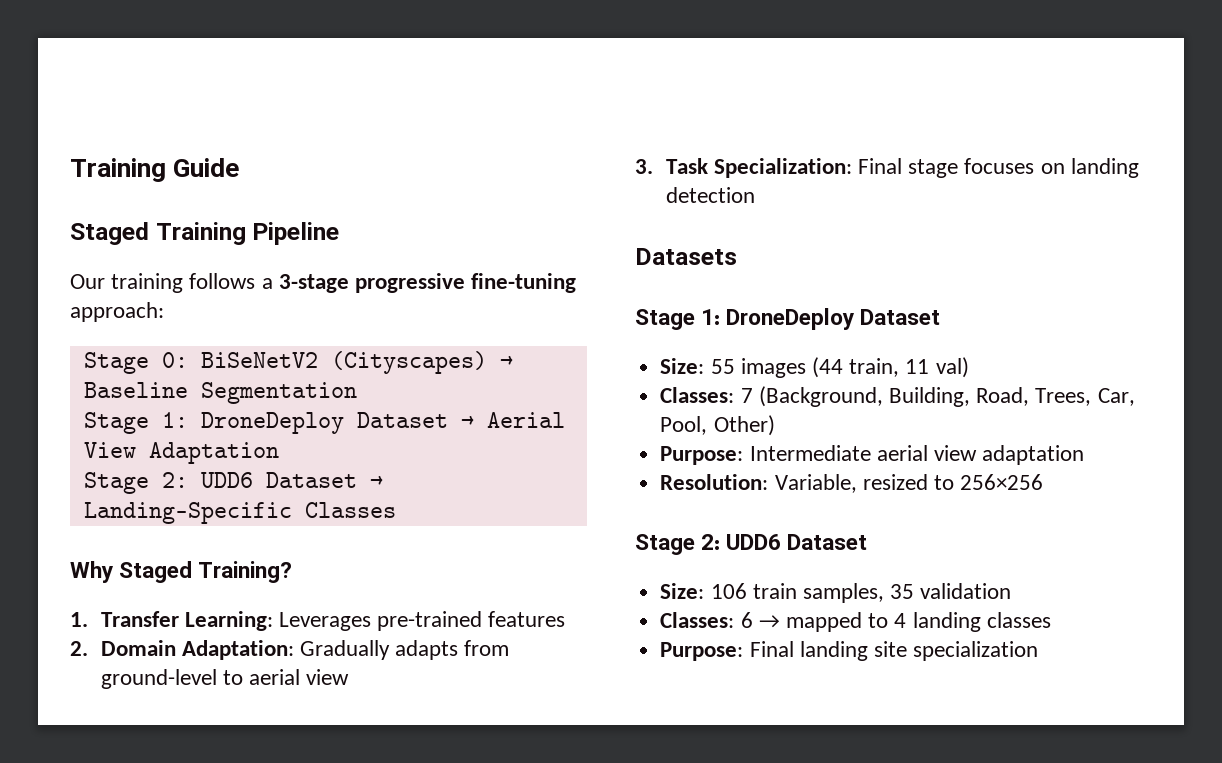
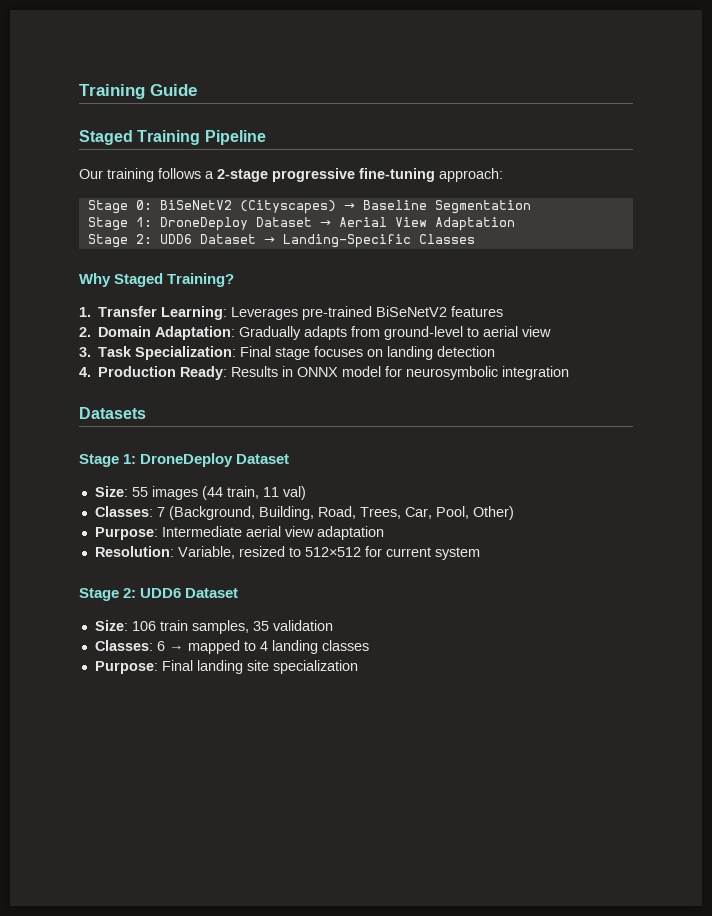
- Our training follows a 3-stage progressive fine-tuning approach:
+ Our training follows a 2-stage progressive fine-tuning approach:
- 1. Transfer Learning: Leverages pre-trained features
+ 1. Transfer Learning: Leverages pre-trained BiSeNetV2 features
+ 4. Production Ready: Results in ONNX model for neurosymbolic integration
- Resolution: Variable, resized to 256×256
+ Resolution: Variable, resized to 512×512 for current system

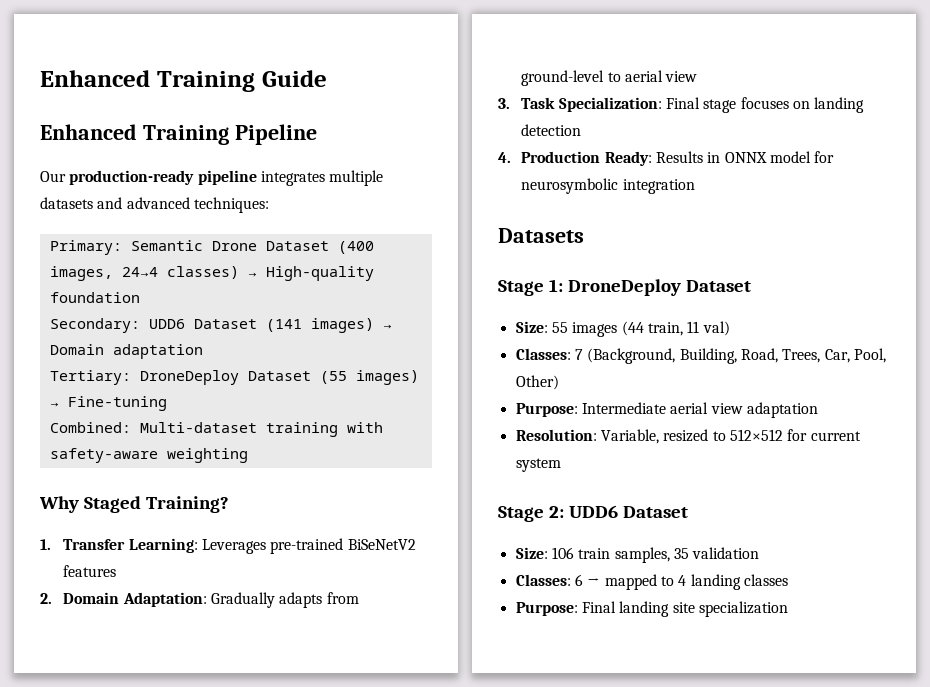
- Training Guide
+ Enhanced Training Guide
- Staged Training Pipeline
+ Enhanced Training Pipeline
- Our training follows a 2-stage progressive fine-tuning approach:
- Stage 0: BiSeNetV2 (Cityscapes) → Baseline Segmentation
- Stage 1: DroneDeploy Dataset → Aerial View Adaptation
- Stage 2: UDD6 Dataset → Landing-Specific Classes
+ Our production-ready pipeline integrates multiple datasets and advanced techniques:
+ Primary: Semantic Drone Dataset (400 images, 24→4 classes) → High-quality foundation
+ Secondary: UDD6 Dataset (141 images) → Domain adaptation
+ Tertiary: DroneDeploy Dataset (55 images) → Fine-tuning
+ Combined: Multi-dataset training with safety-aware weighting

